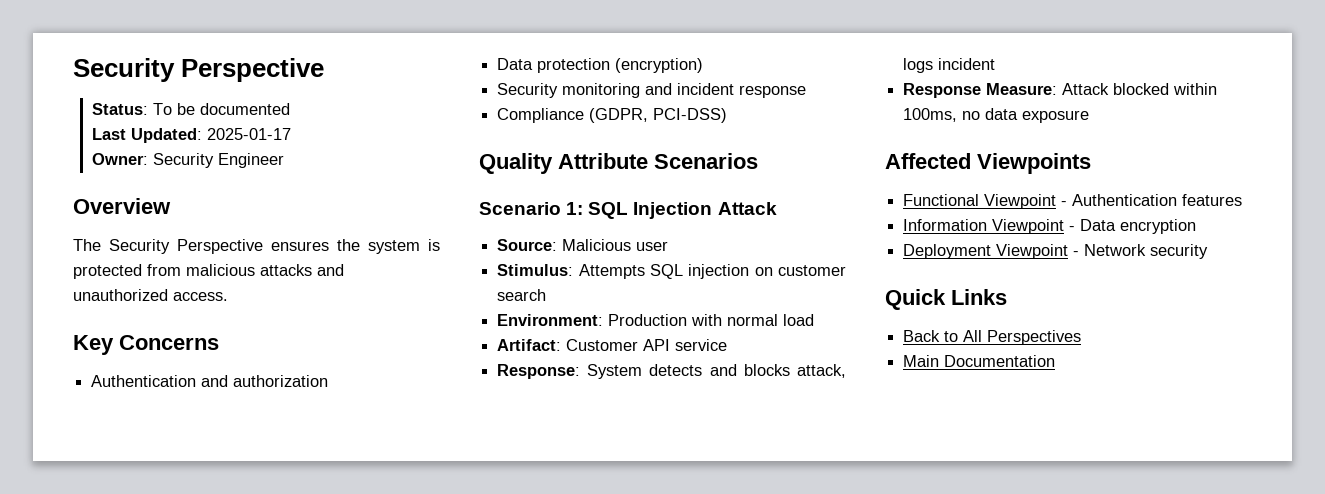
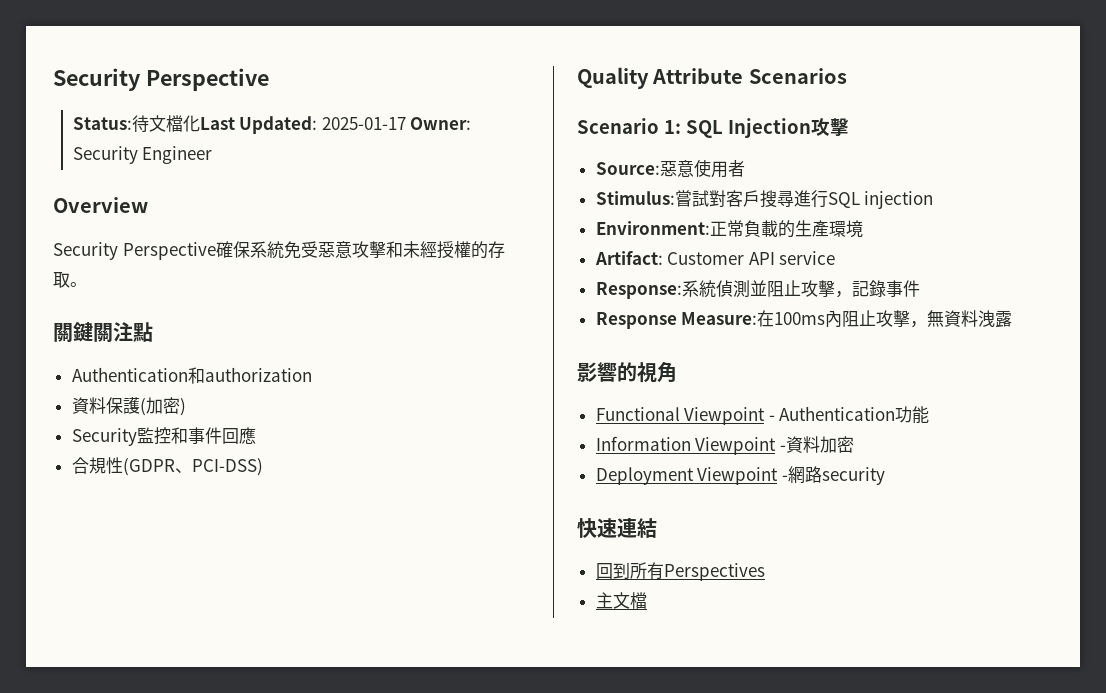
- Status: To be documented
- Last Updated: 2025-01-17
- Owner: Security Engineer
+ Status:待文檔化Last Updated: 2025-01-17 Owner: Security Engineer
- The Security Perspective ensures the system is protected from malicious attacks and unauthorized access.
- Key Concerns
- Authentication and authorization
+ Security Perspective確保系統免受惡意攻擊和未經授權的存取。
+ 關鍵關注點
+ Authentication和authorization
- Data protection (encryption)
- Security monitoring and incident response
- Compliance (GDPR, PCI-DSS)
+ 資料保護(加密)
+ Security監控和事件回應
+ 合規性(GDPR、PCI-DSS)
- Scenario 1: SQL Injection Attack
+ Scenario 1: SQL Injection攻擊
- Source: Malicious user
+ Source:惡意使用者
- Stimulus: Attempts SQL injection on customer search
- Environment: Production with normal load
+ Stimulus:嘗試對客戶搜尋進行SQL injection
+ Environment:正常負載的生產環境
- Response: System detects and blocks attack, logs incident
- Response Measure: Attack blocked within 100ms, no data exposure
- Affected Viewpoints
+ Response:系統偵測並阻止攻擊，記錄事件
+ Response Measure:在100ms內阻止攻擊，無資料洩露
+ 影響的視角
- Functional Viewpoint - Authentication features
+ Functional Viewpoint - Authentication功能
- Information Viewpoint - Data encryption
+ Information Viewpoint -資料加密
- Deployment Viewpoint - Network security
+ Deployment Viewpoint -網路security
- Quick Links
- Back to All Perspectives
+ 快速連結
+ 回到所有Perspectives
- Main Documentation
+ 主文檔

